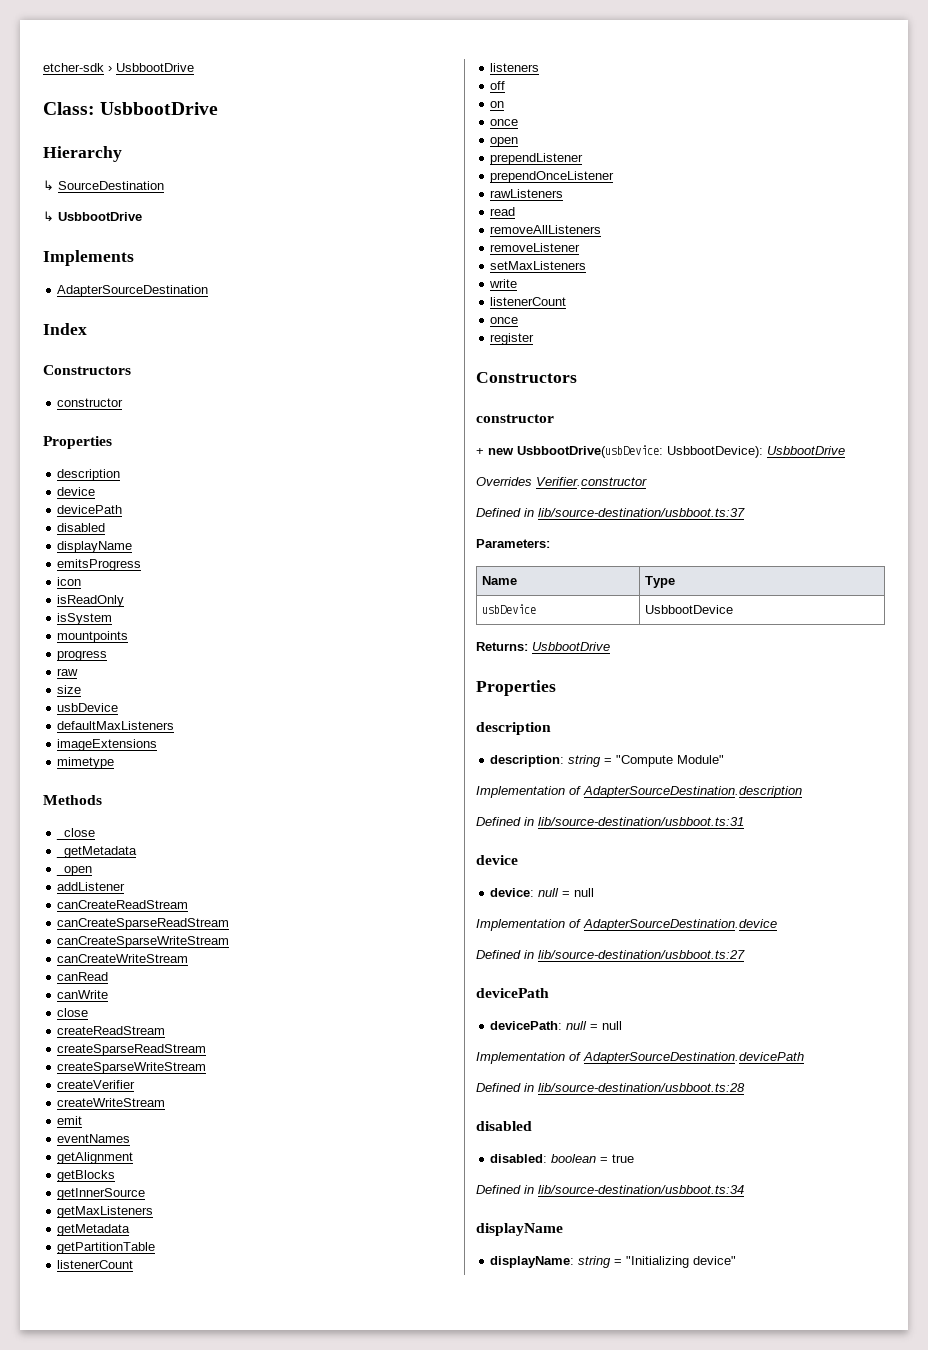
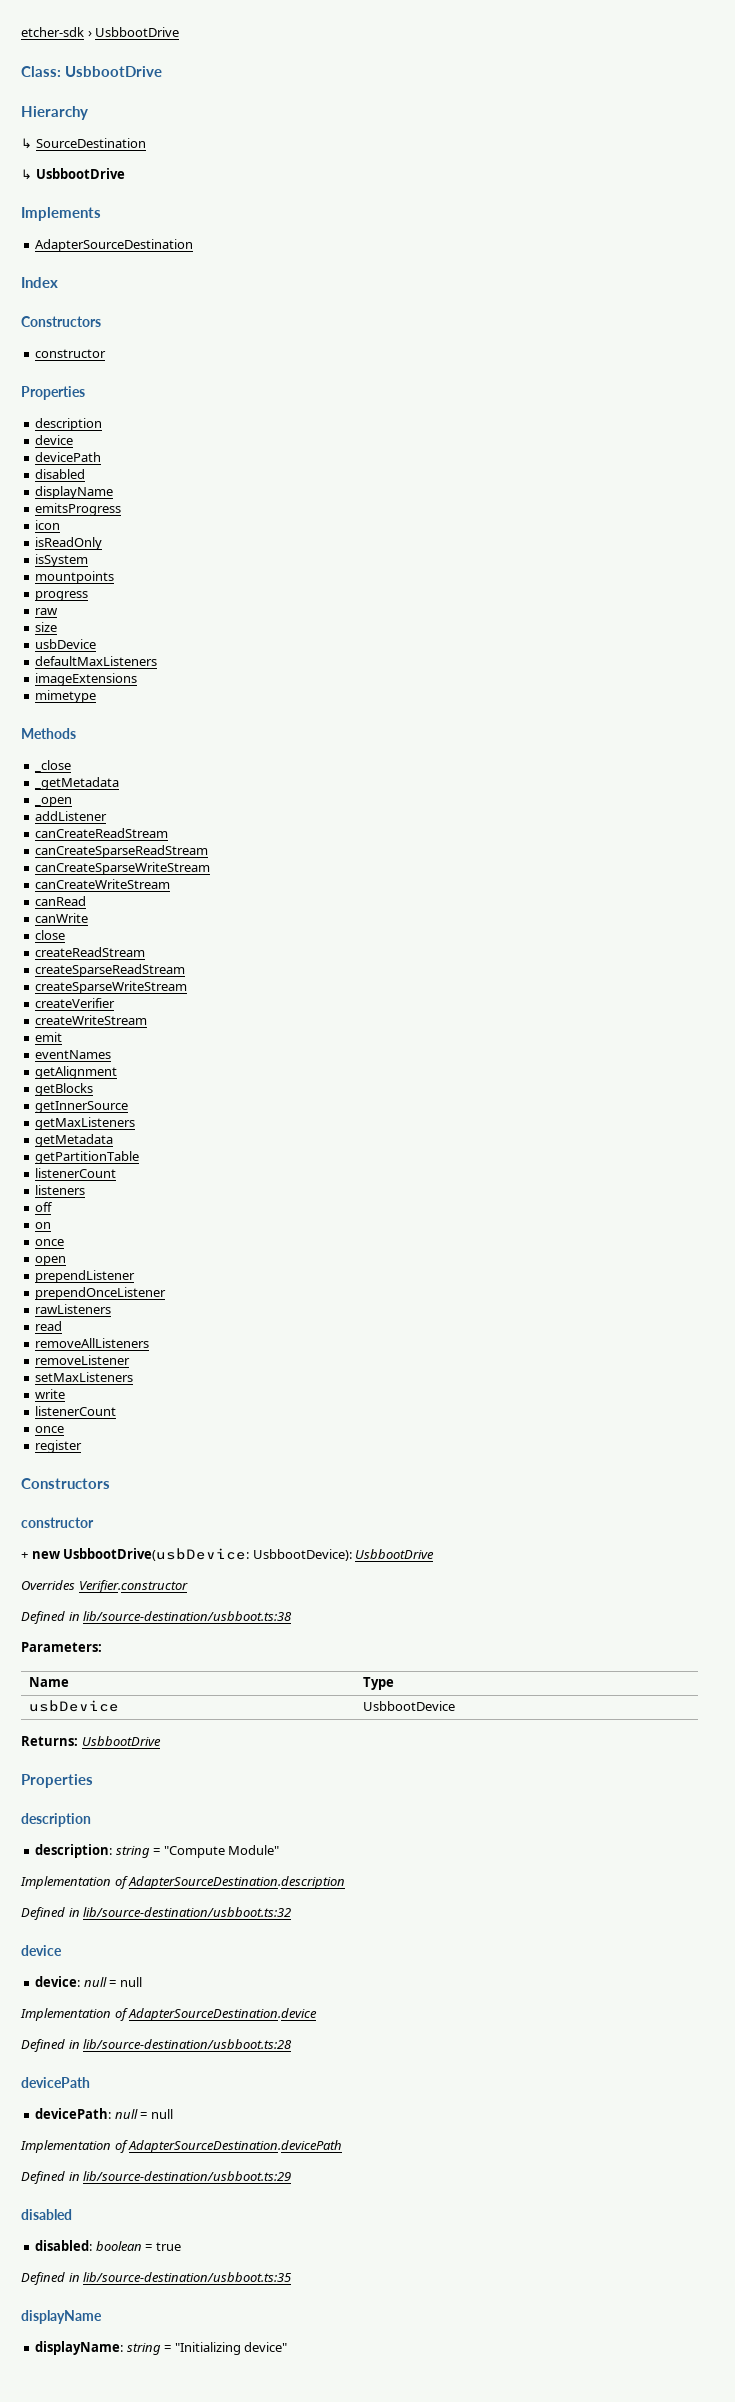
- Defined in lib/source-destination/usbboot.ts:37
+ Defined in lib/source-destination/usbboot.ts:38
- Defined in lib/source-destination/usbboot.ts:31
+ Defined in lib/source-destination/usbboot.ts:32
- Defined in lib/source-destination/usbboot.ts:27
+ Defined in lib/source-destination/usbboot.ts:28
- Defined in lib/source-destination/usbboot.ts:28
+ Defined in lib/source-destination/usbboot.ts:29
- Defined in lib/source-destination/usbboot.ts:34
+ Defined in lib/source-destination/usbboot.ts:35

